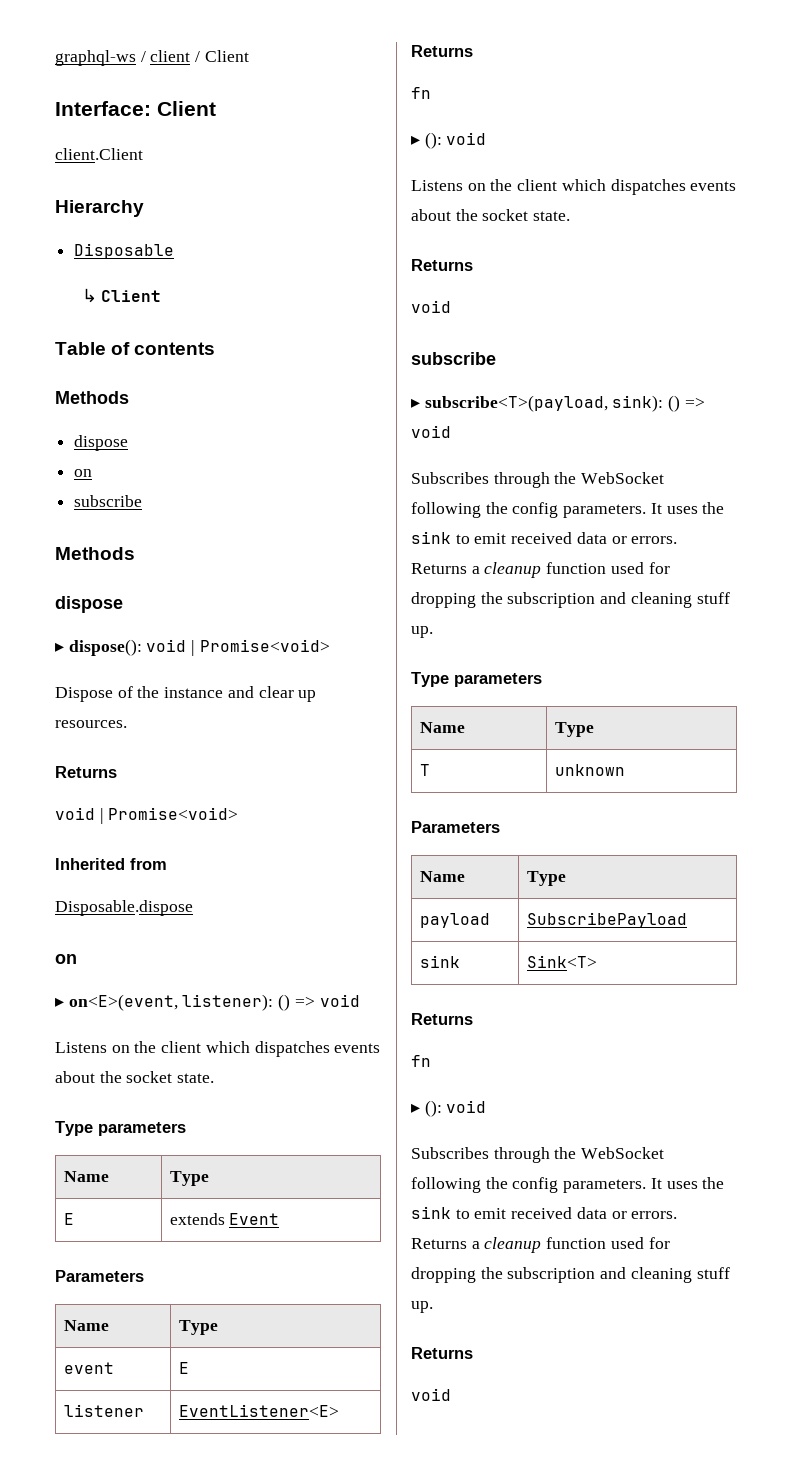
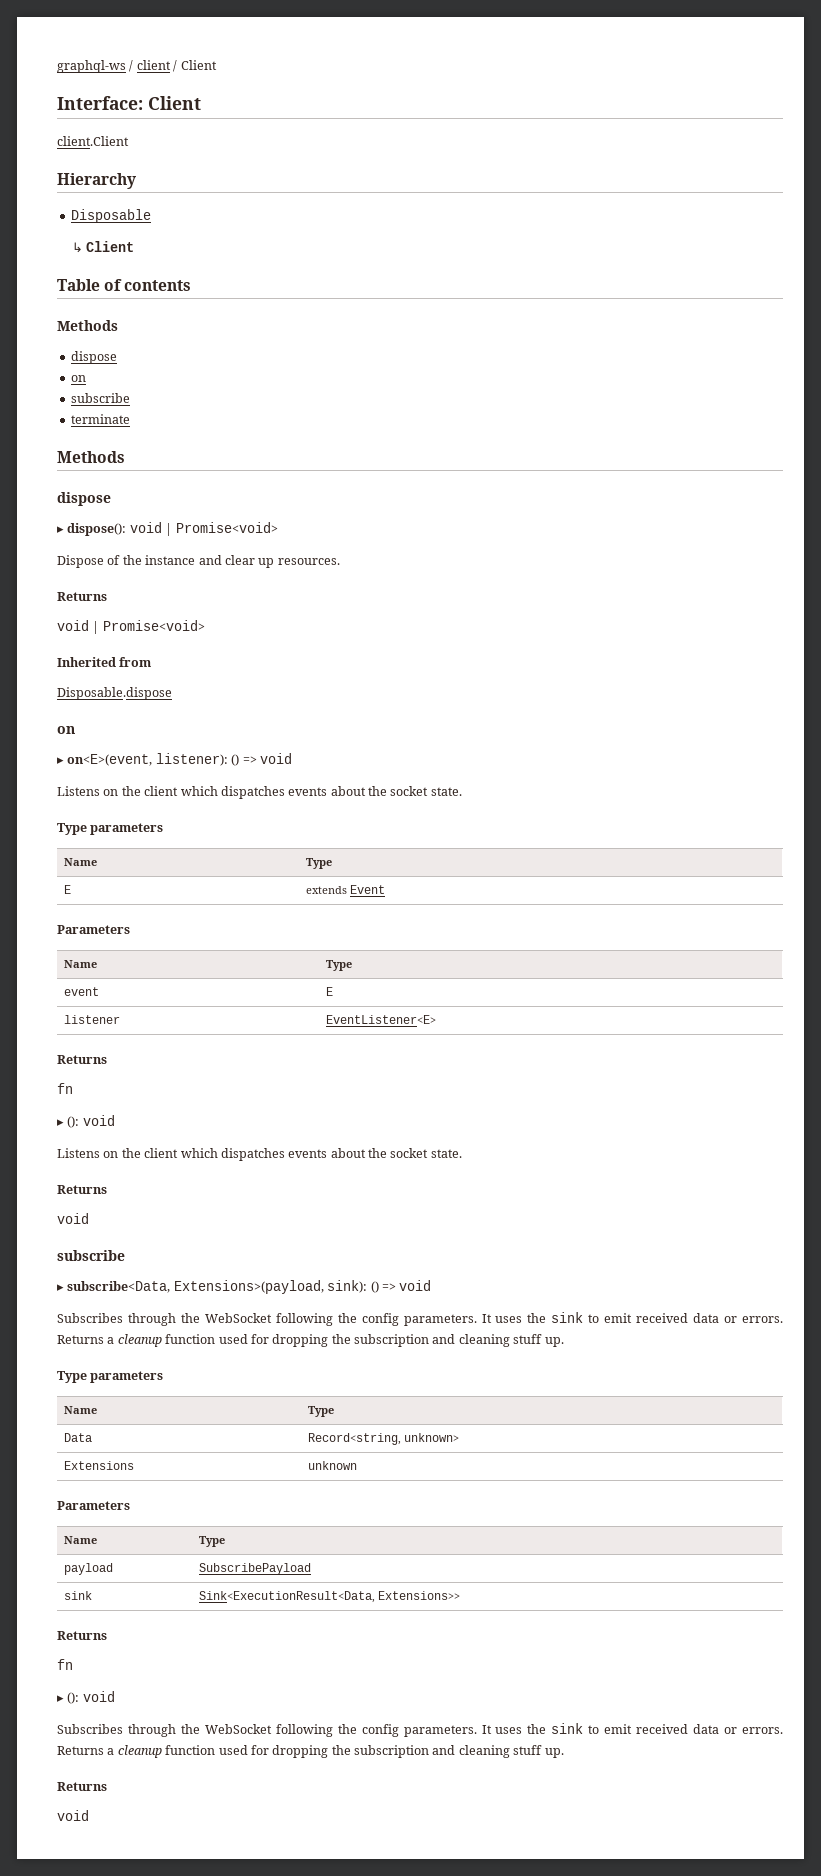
+ terminate
- ▸ subscribe<T>(payload, sink): () => void
+ ▸ subscribe<Data, Extensions>(payload, sink): () => void
- T | unknown
+ Data | Record<string, unknown>
+ Extensions | unknown
- sink | Sink<T>
+ sink | Sink<ExecutionResult<Data, Extensions>>

